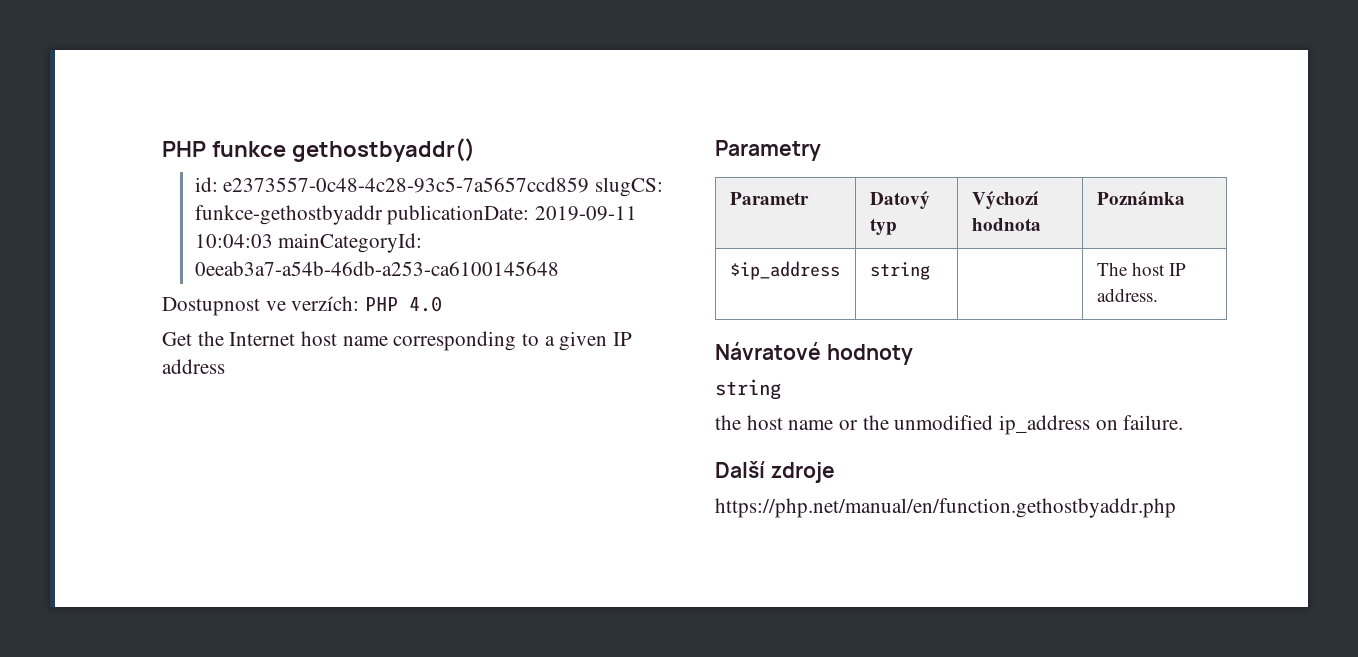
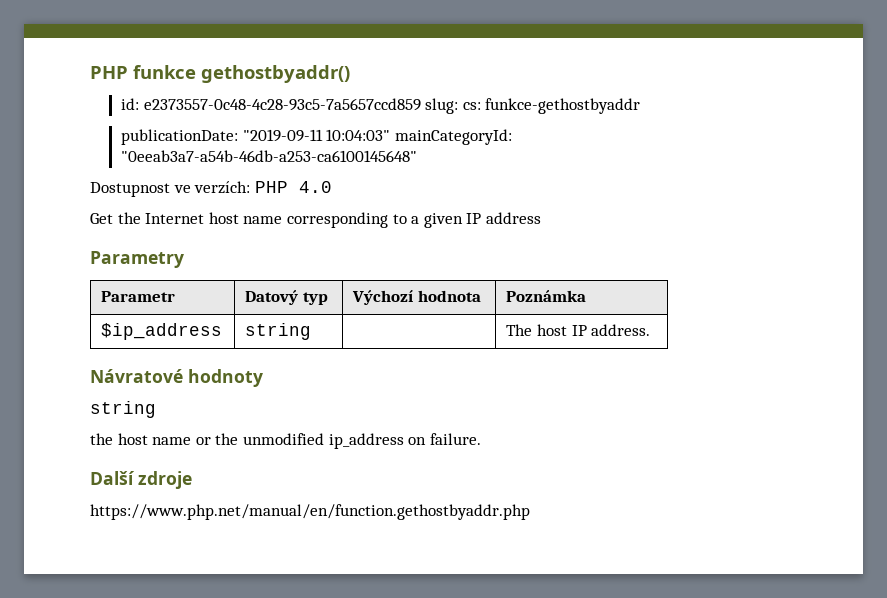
- id: e2373557-0c48-4c28-93c5-7a5657ccd859 slugCS: funkce-gethostbyaddr publicationDate: 2019-09-11 10:04:03 mainCategoryId: 0eeab3a7-a54b-46db-a253-ca6100145648
+ id: e2373557-0c48-4c28-93c5-7a5657ccd859 slug: cs: funkce-gethostbyaddr
+ publicationDate: "2019-09-11 10:04:03" mainCategoryId: "0eeab3a7-a54b-46db-a253-ca6100145648"
- https://php.net/manual/en/function.gethostbyaddr.php
+ https://www.php.net/manual/en/function.gethostbyaddr.php

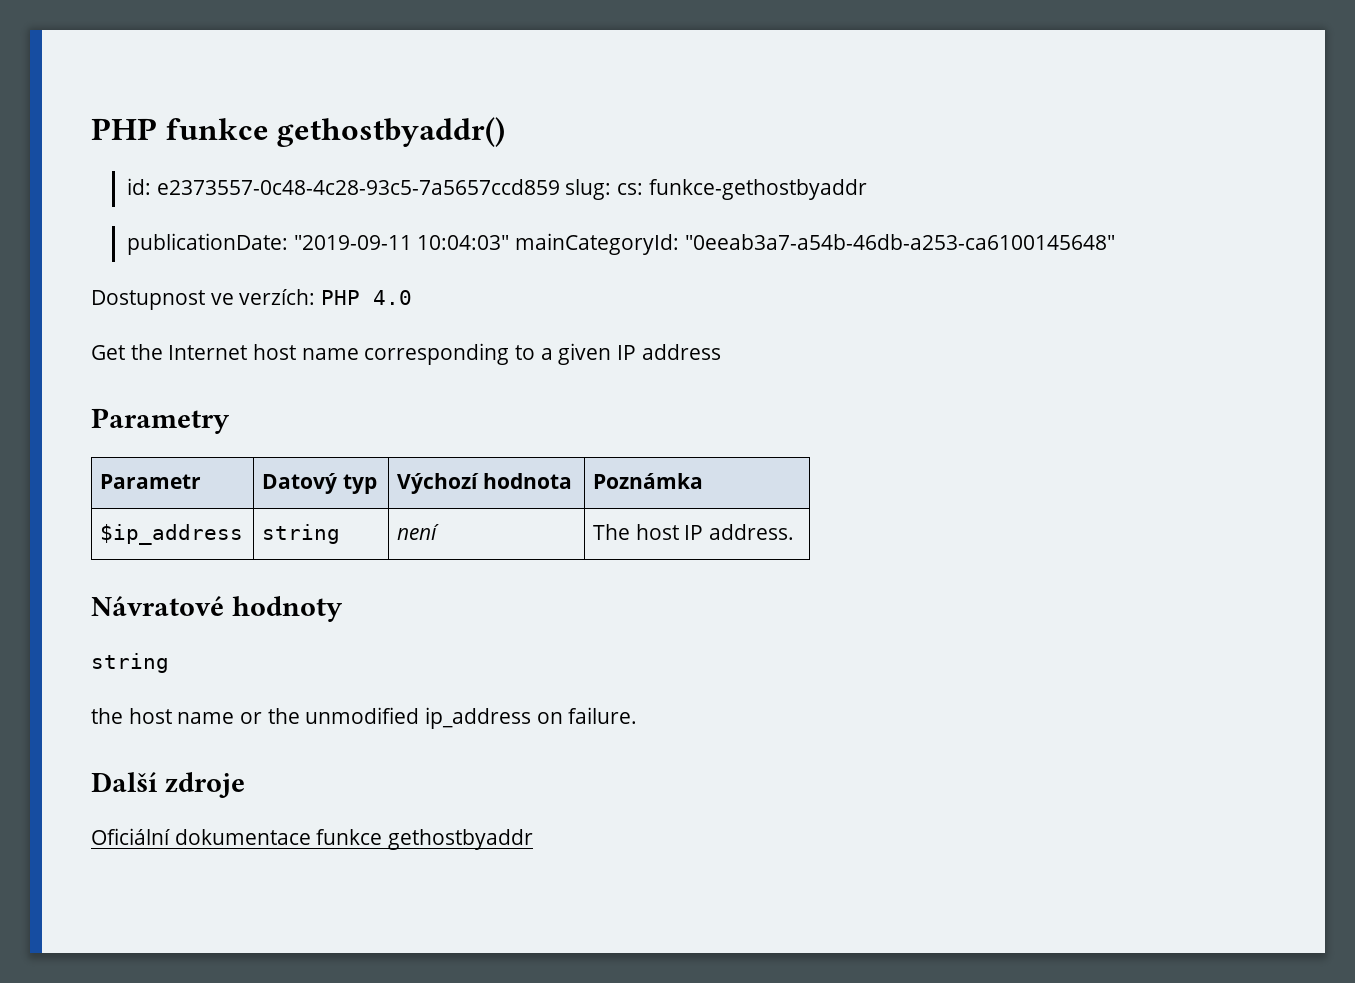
- $ip_address | string | | The host IP address.
+ $ip_address | string | není | The host IP address.
- https://www.php.net/manual/en/function.gethostbyaddr.php
+ Oficiální dokumentace funkce gethostbyaddr

